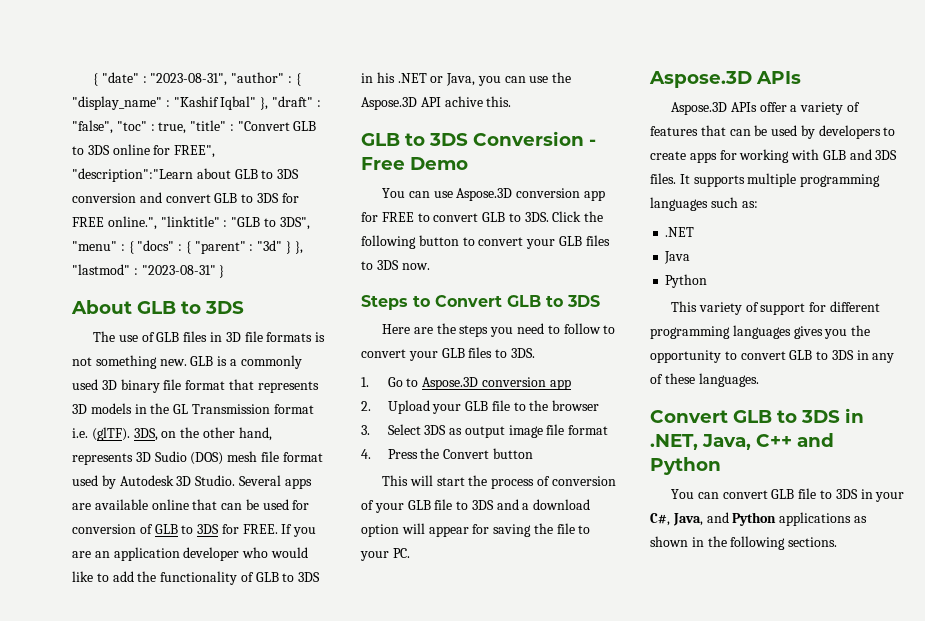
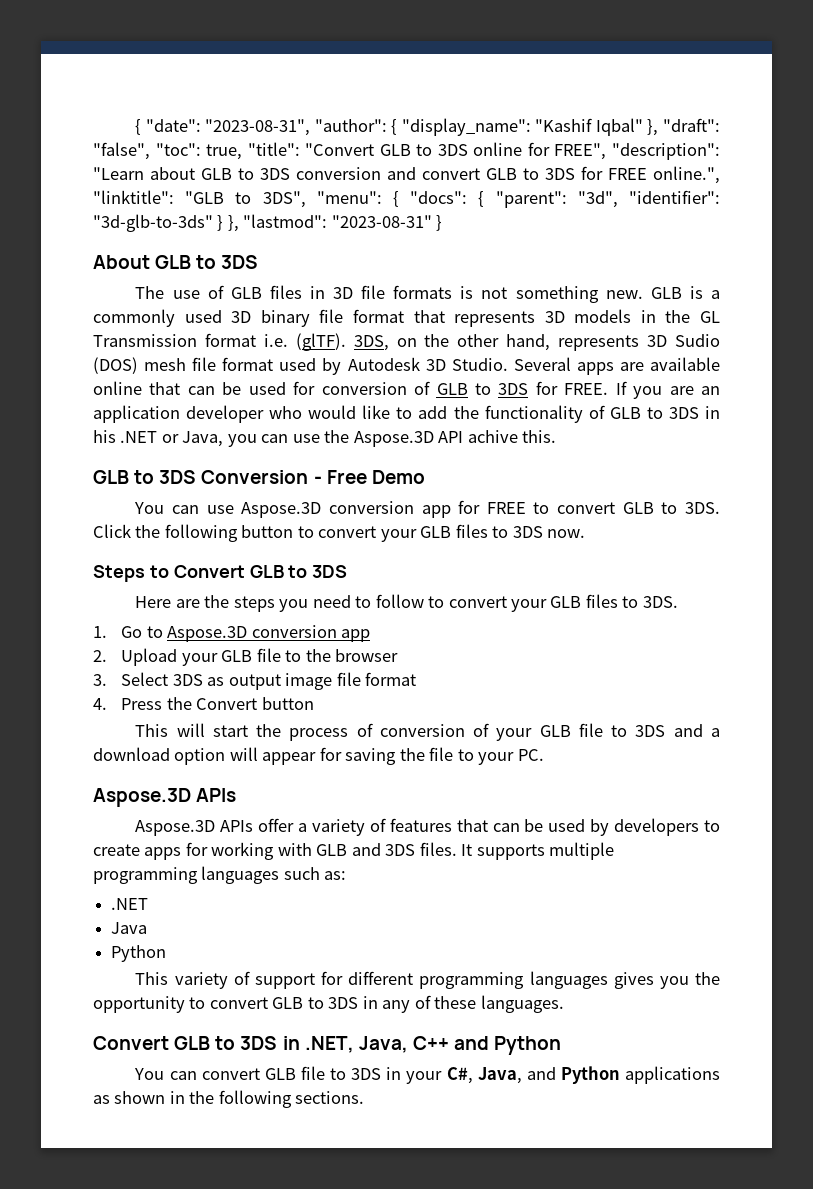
- { "date" : "2023-08-31", "author" : { "display_name" : "Kashif Iqbal" }, "draft" : "false", "toc" : true, "title" : "Convert GLB to 3DS online for FREE", "description":"Learn about GLB to 3DS conversion and convert GLB to 3DS for FREE online.", "linktitle" : "GLB to 3DS", "menu" : { "docs" : { "parent" : "3d" } }, "lastmod" : "2023-08-31" }
+ { "date": "2023-08-31", "author": { "display_name": "Kashif Iqbal" }, "draft": "false", "toc": true, "title": "Convert GLB to 3DS online for FREE", "description": "Learn about GLB to 3DS conversion and convert GLB to 3DS for FREE online.", "linktitle": "GLB to 3DS", "menu": { "docs": { "parent": "3d", "identifier": "3d-glb-to-3ds" } }, "lastmod": "2023-08-31" }

